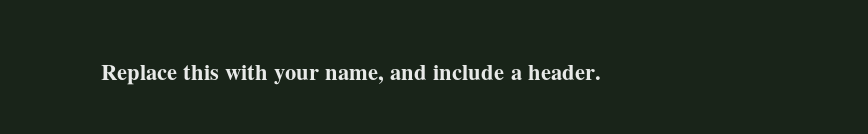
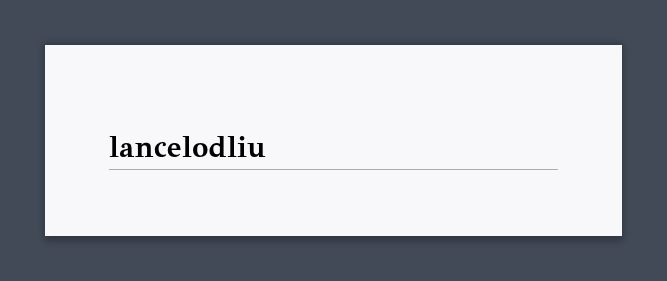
- Replace this with your name, and include a header.
+ lancelodliu

